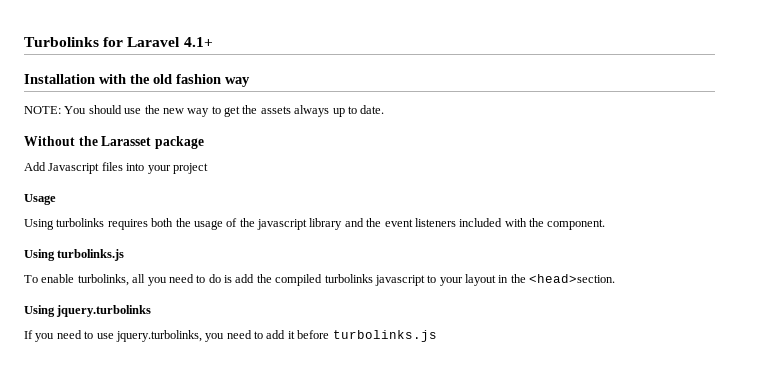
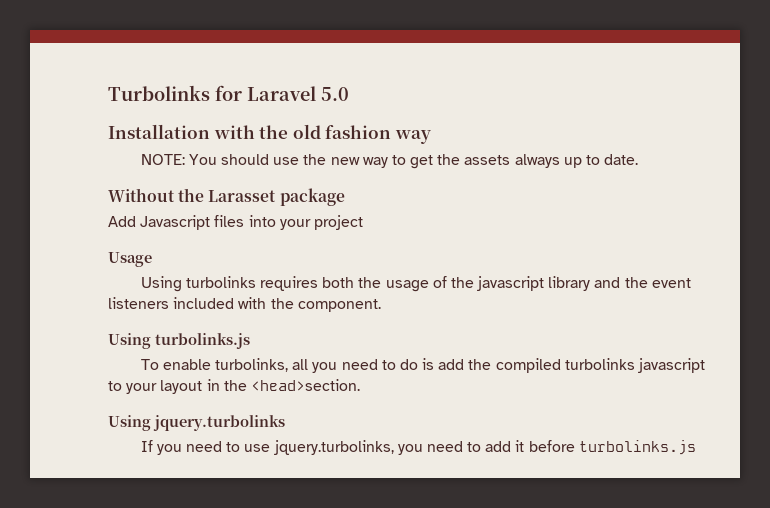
- Turbolinks for Laravel 4.1+
+ Turbolinks for Laravel 5.0

